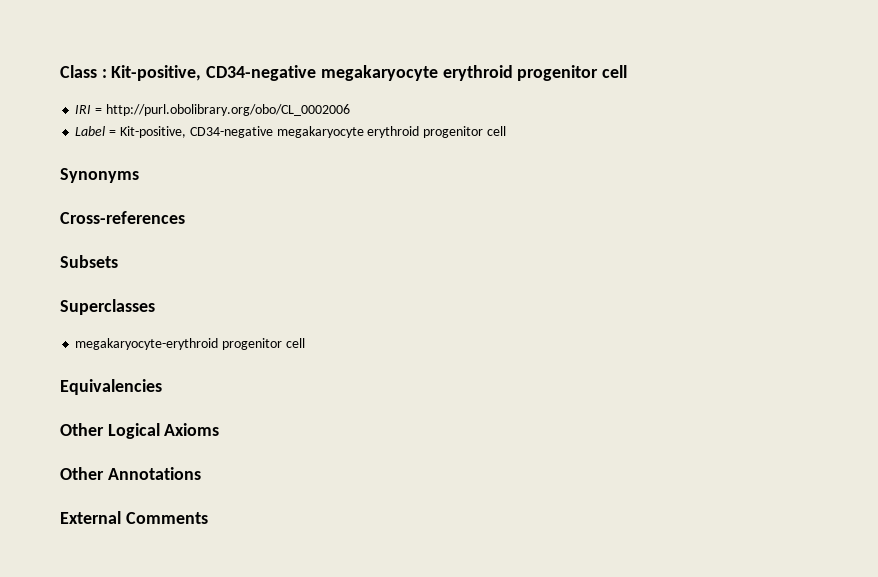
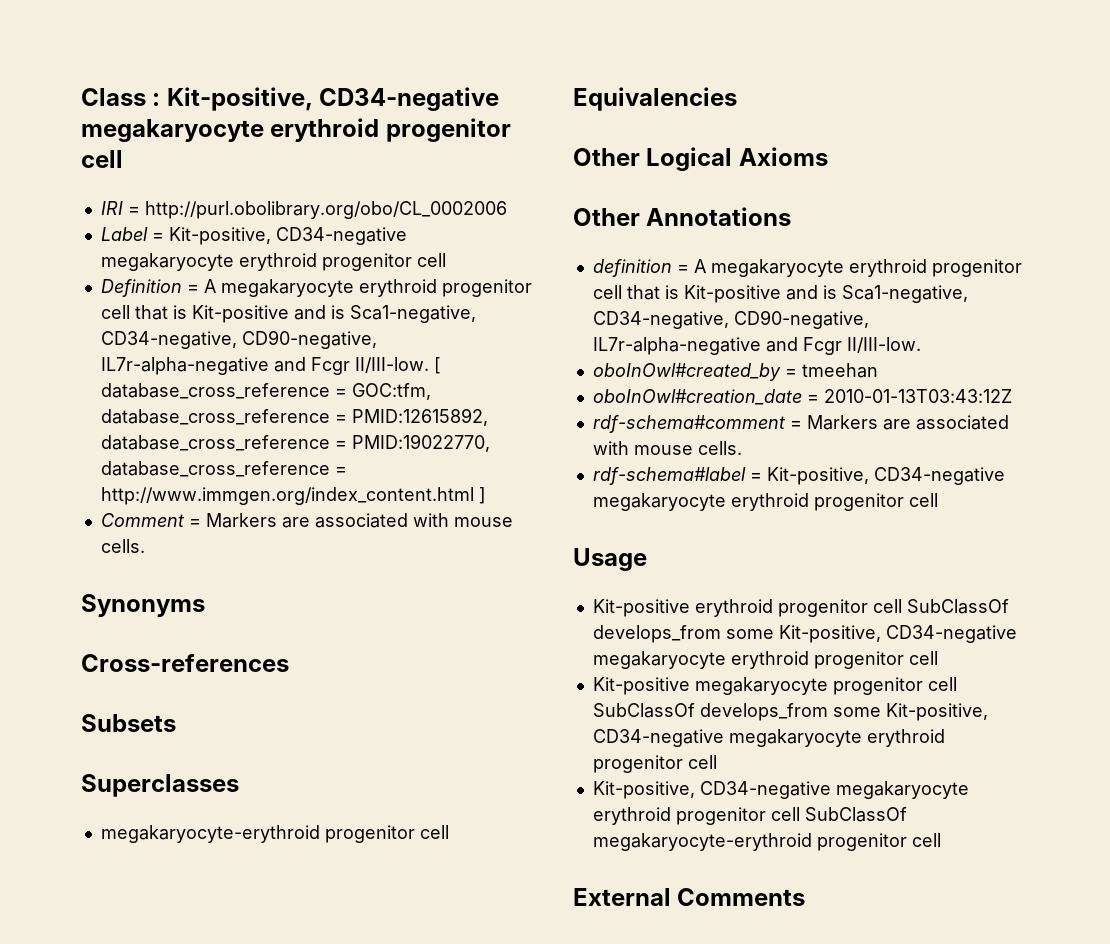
+ Definition = A megakaryocyte erythroid progenitor cell that is Kit-positive and is Sca1-negative, CD34-negative, CD90-negative, IL7r-alpha-negative and Fcgr II/III-low. [ database_cross_reference = GOC:tfm, database_cross_reference = PMID:12615892, database_cross_reference = PMID:19022770, database_cross_reference = http://www.immgen.org/index_content.html ]
+ Comment = Markers are associated with mouse cells.
+ definition = A megakaryocyte erythroid progenitor cell that is Kit-positive and is Sca1-negative, CD34-negative, CD90-negative, IL7r-alpha-negative and Fcgr II/III-low.
+ oboInOwl#created_by = tmeehan
+ oboInOwl#creation_date = 2010-01-13T03:43:12Z
+ rdf-schema#comment = Markers are associated with mouse cells.
+ rdf-schema#label = Kit-positive, CD34-negative megakaryocyte erythroid progenitor cell
+ Usage
+ Kit-positive erythroid progenitor cell SubClassOf develops_from some Kit-positive, CD34-negative megakaryocyte erythroid progenitor cell
+ Kit-positive megakaryocyte progenitor cell SubClassOf develops_from some Kit-positive, CD34-negative megakaryocyte erythroid progenitor cell
+ Kit-positive, CD34-negative megakaryocyte erythroid progenitor cell SubClassOf megakaryocyte-erythroid progenitor cell

